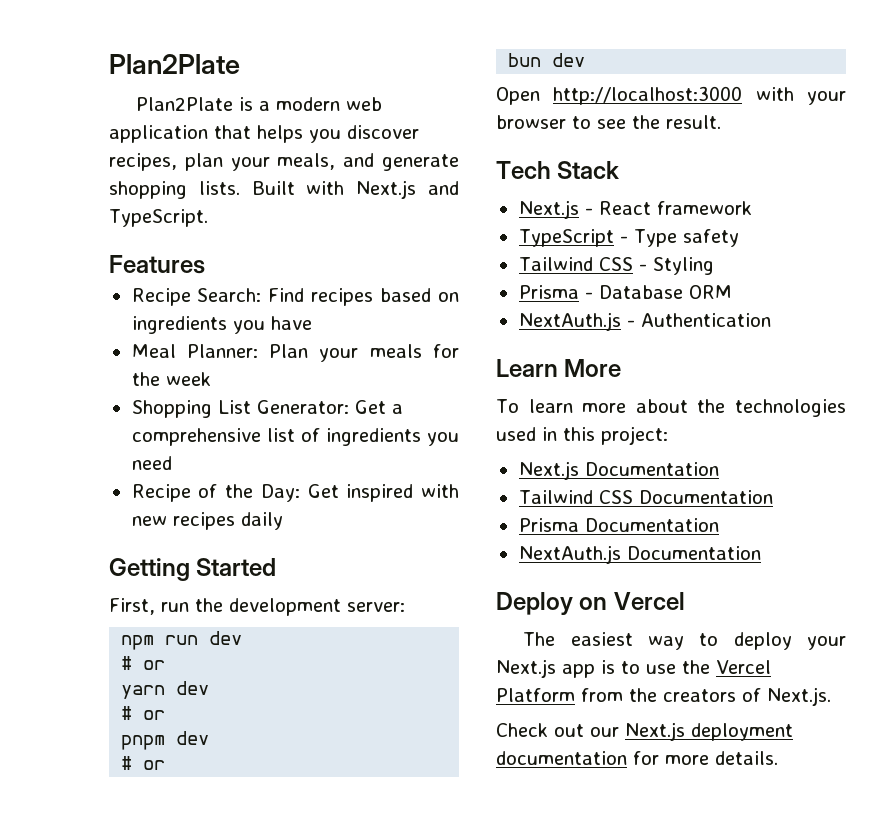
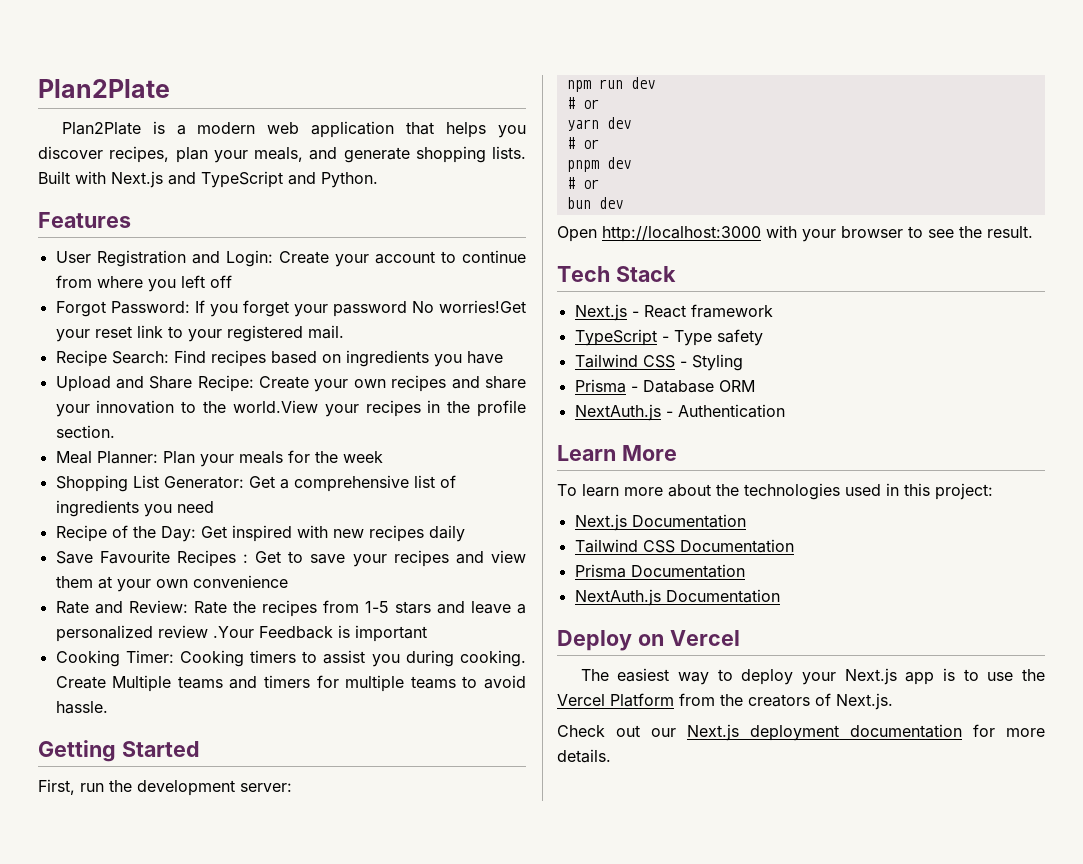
- Built with Next.js and TypeScript.
+ Built with Next.js and TypeScript and Python.
  Features
+ User Registration and Login: Create your account to continue from where you left off
+ Forgot Password: If you forget your password No worries!Get your reset link to your registered mail.
+ Upload and Share Recipe: Create your own recipes and share your innovation to the world.View your recipes in the profile section.
+ Save Favourite Recipes : Get to save your recipes and view them at your own convenience
+ Rate and Review: Rate the recipes from 1-5 stars and leave a personalized review .Your Feedback is important
+ Cooking Timer: Cooking timers to assist you during cooking. Create Multiple teams and timers for multiple teams to avoid hassle.

